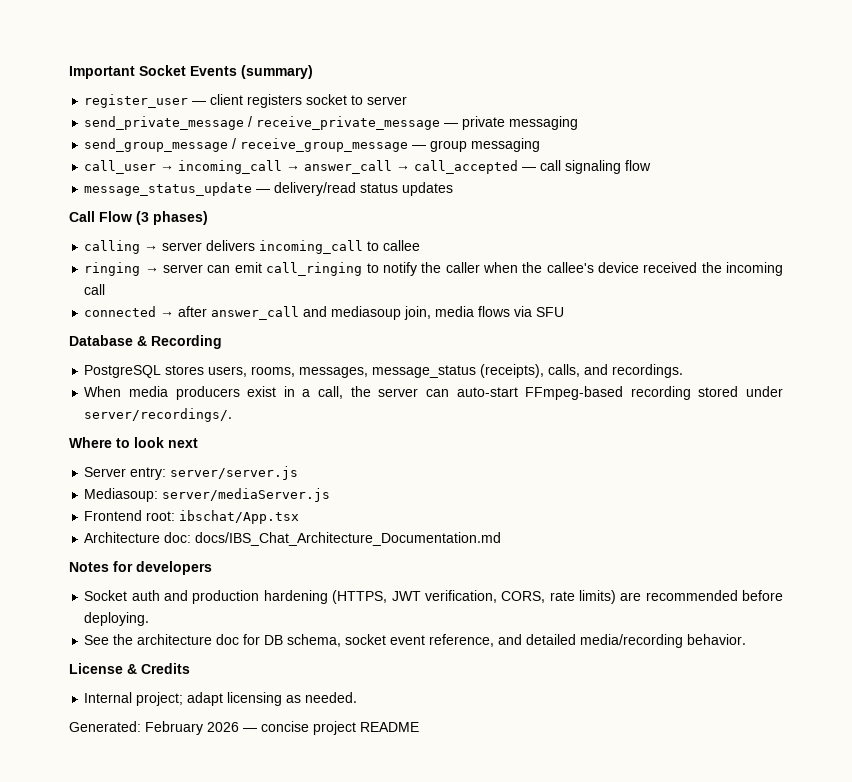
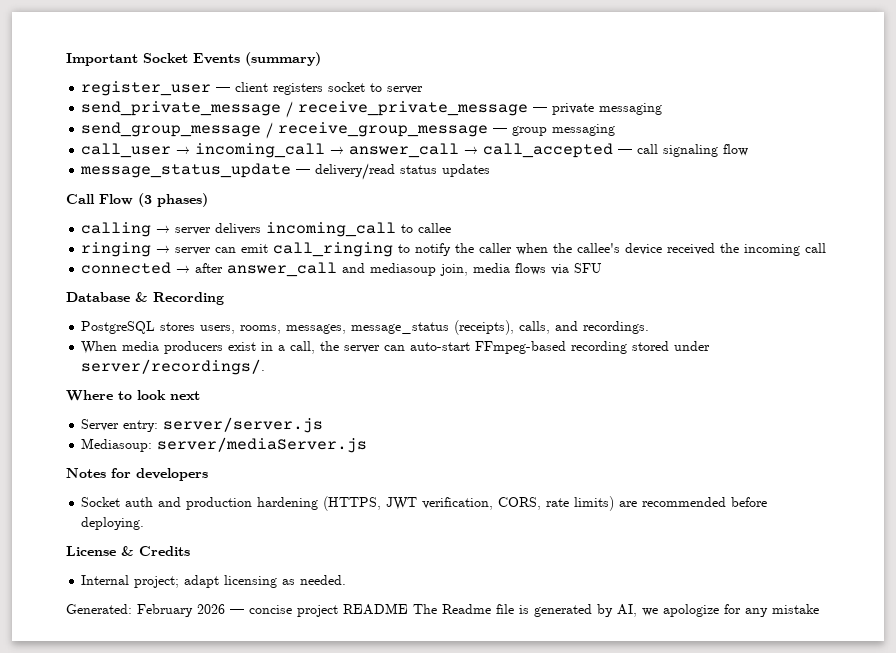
- Frontend root: ibschat/App.tsx
- Architecture doc: docs/IBS_Chat_Architecture_Documentation.md
- See the architecture doc for DB schema, socket event reference, and detailed media/recording behavior.
- Generated: February 2026 — concise project README
+ Generated: February 2026 — concise project README The Readme file is generated by AI, we apologize for any mistake

